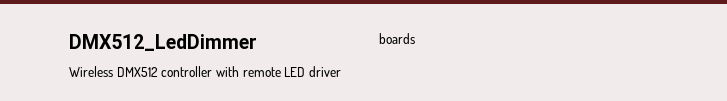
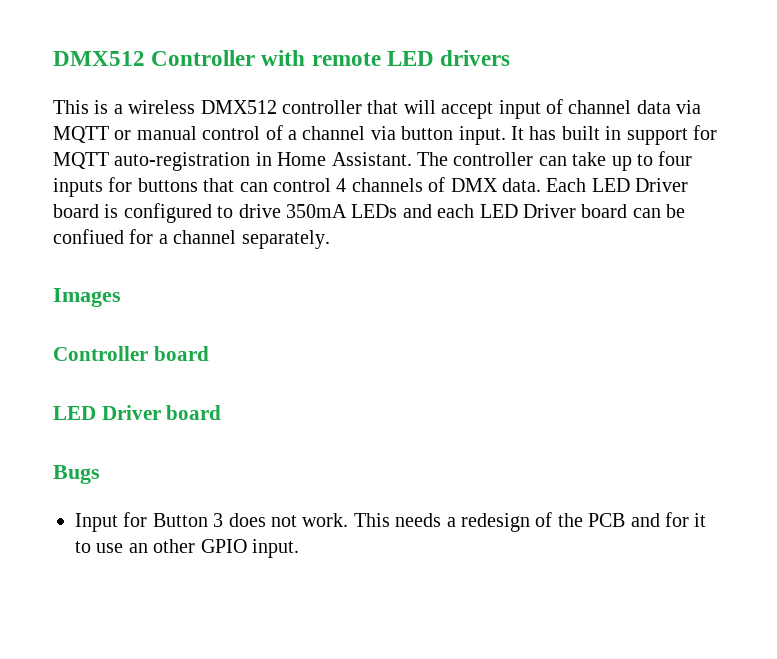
- DMX512_LedDimmer
- Wireless DMX512 controller with remote LED driver boards
+ DMX512 Controller with remote LED drivers
+ This is a wireless DMX512 controller that will accept input of channel data via MQTT or manual control of a channel via button input. It has built in support for MQTT auto-registration in Home Assistant. The controller can take up to four inputs for buttons that can control 4 channels of DMX data. Each LED Driver board is configured to drive 350mA LEDs and each LED Driver board can be confiued for a channel separately.
+ Images
+ Controller board
+ LED Driver board
+ Bugs
+ Input for Button 3 does not work. This needs a redesign of the PCB and for it to use an other GPIO input.

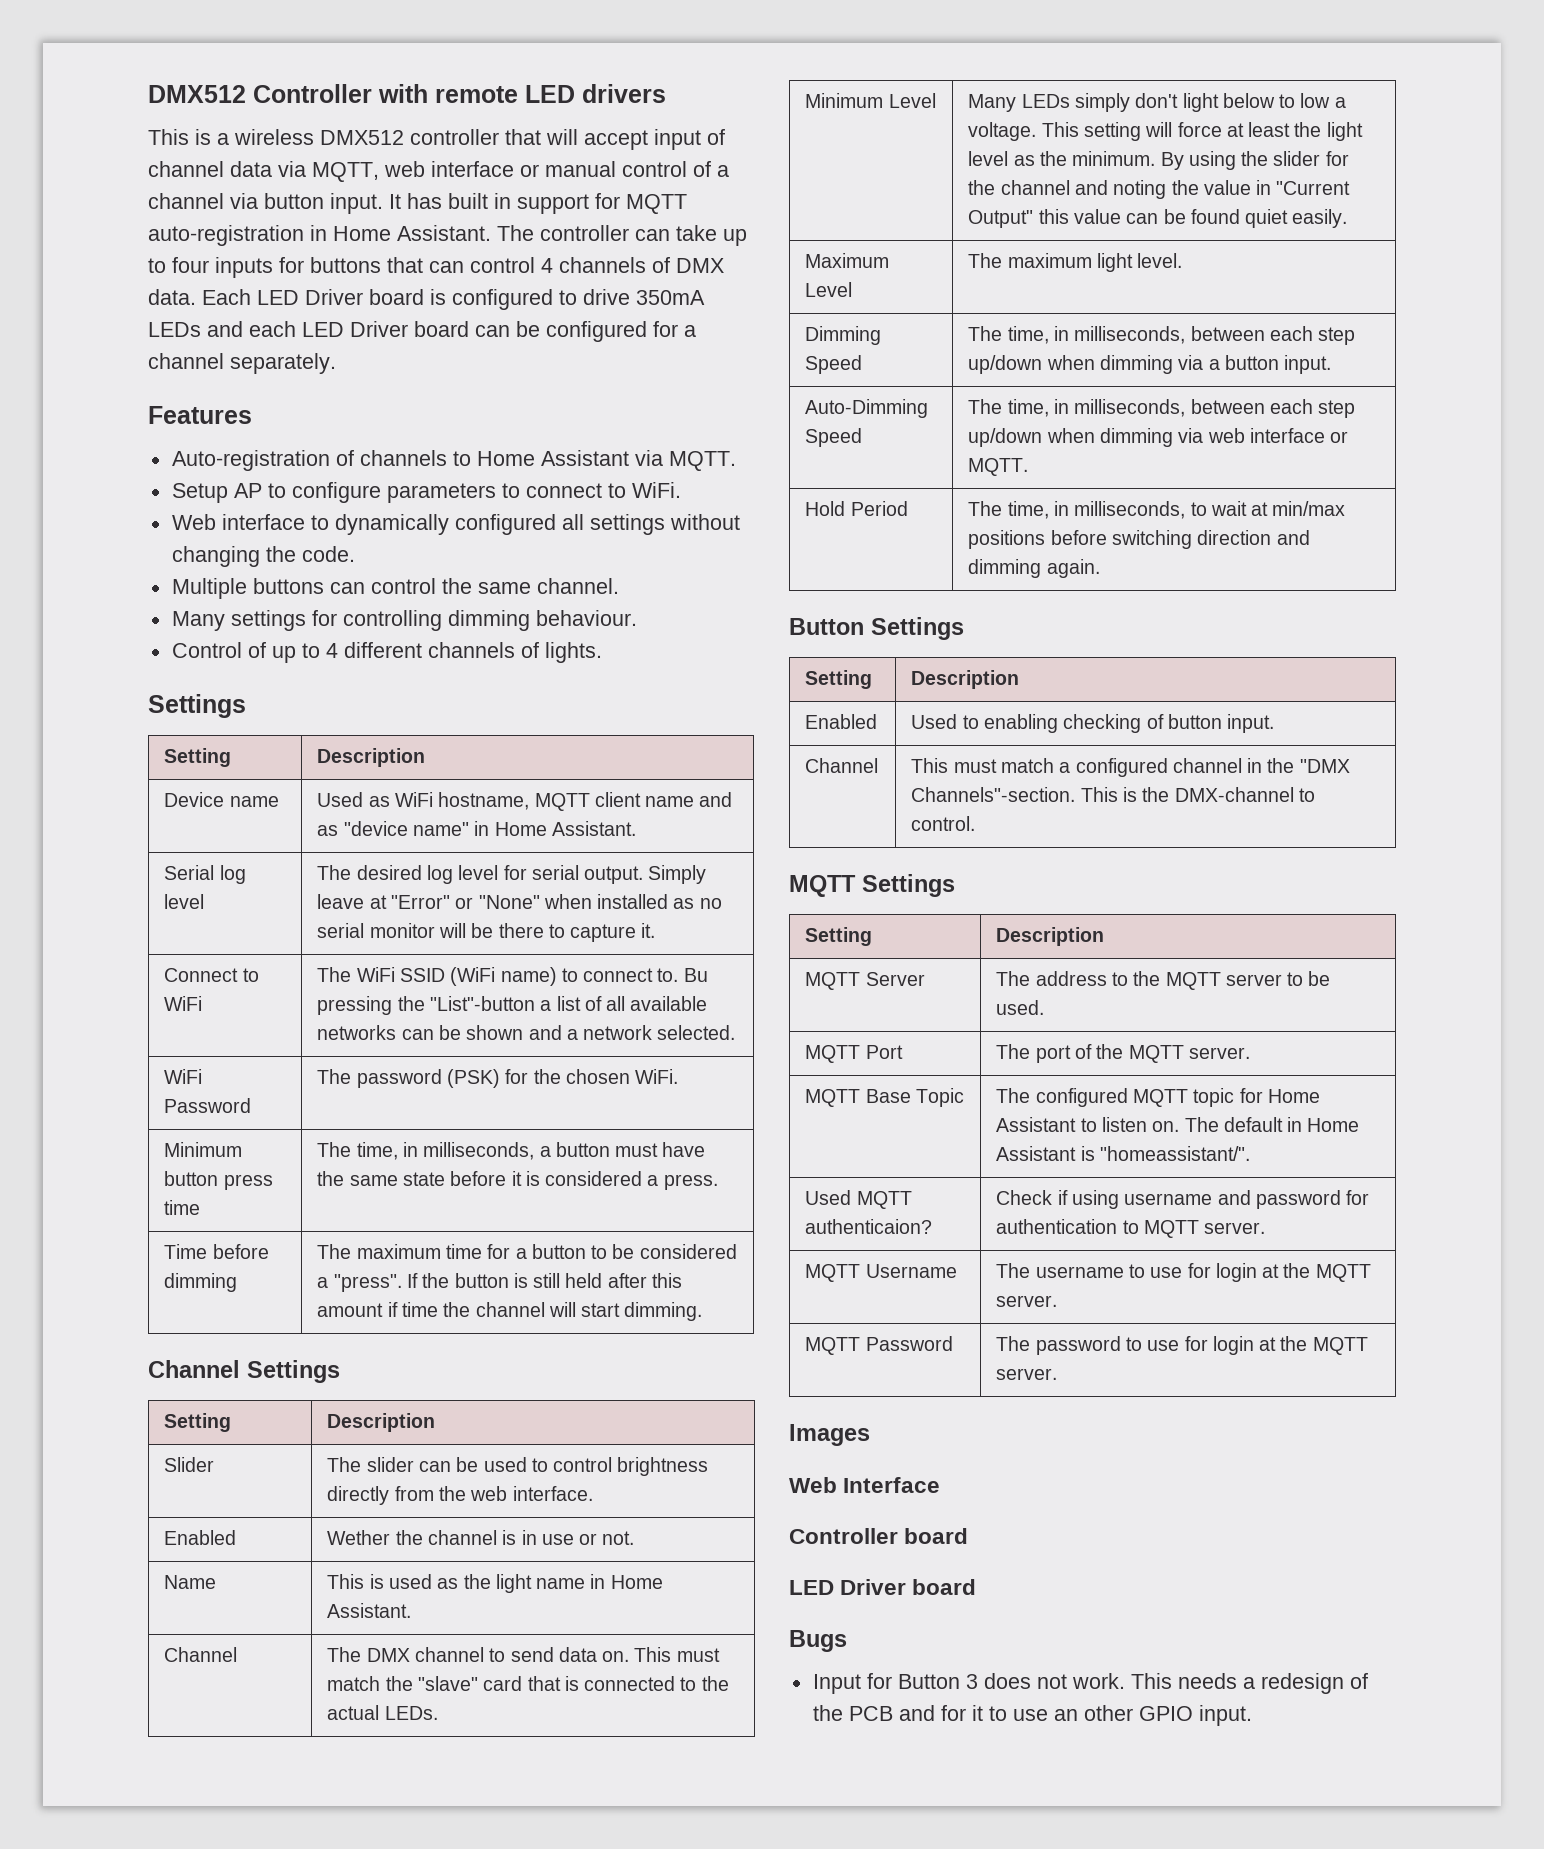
- This is a wireless DMX512 controller that will accept input of channel data via MQTT or manual control of a channel via button input.
+ This is a wireless DMX512 controller that will accept input of channel data via MQTT, web interface or manual control of a channel via button input.
- Each LED Driver board is configured to drive 350mA LEDs and each LED Driver board can be confiued for a channel separately.
+ Each LED Driver board is configured to drive 350mA LEDs and each LED Driver board can be configured for a channel separately.
+ Features
+ Auto-registration of channels to Home Assistant via MQTT.
+ Setup AP to configure parameters to connect to WiFi.
+ Web interface to dynamically configured all settings without changing the code.
+ Multiple buttons can control the same channel.
+ Many settings for controlling dimming behaviour.
+ Control of up to 4 different channels of lights.
+ Settings
+ Setting | Description
+ Device name | Used as WiFi hostname, MQTT client name and as "device name" in Home Assistant.
+ Serial log level | The desired log level for serial output. Simply leave at "Error" or "None" when installed as no serial monitor will be there to capture it.
+ Connect to WiFi | The WiFi SSID (WiFi name) to connect to. Bu pressing the "List"-button a list of all available networks can be shown and a network selected.
+ WiFi Password | The password (PSK) for the chosen WiFi.
+ Minimum button press time | The time, in milliseconds, a button must have the same state before it is considered a press.
+ Time before dimming | The maximum time for a button to be considered a "press". If the button is still held after this amount if time the channel will start dimming.
+ Channel Settings
+ Setting | Description
+ Slider | The slider can be used to control brightness directly from the web interface.
+ Enabled | Wether the channel is in use or not.
+ Name | This is used as the light name in Home Assistant.
+ Channel | The DMX channel to send data on. This must match the "slave" card that is connected to the actual LEDs.
+ Minimum Level | Many LEDs simply don't light below to low a voltage. This setting will force at least the light level as the minimum. By using the slider for the channel and noting the value in "Current Output" this value can be found quiet easily.
+ Maximum Level | The maximum light level.
+ Dimming Speed | The time, in milliseconds, between each step up/down when dimming via a button input.
+ Auto-Dimming Speed | The time, in milliseconds, between each step up/down when dimming via web interface or MQTT.
+ Hold Period | The time, in milliseconds, to wait at min/max positions before switching direction and dimming again.
+ Button Settings
+ Setting | Description
+ Enabled | Used to enabling checking of button input.
+ Channel | This must match a configured channel in the "DMX Channels"-section. This is the DMX-channel to control.
+ MQTT Settings
+ Setting | Description
+ MQTT Server | The address to the MQTT server to be used.
+ MQTT Port | The port of the MQTT server.
+ MQTT Base Topic | The configured MQTT topic for Home Assistant to listen on. The default in Home Assistant is "homeassistant/".
+ Used MQTT authenticaion? | Check if using username and password for authentication to MQTT server.
+ MQTT Username | The username to use for login at the MQTT server.
+ MQTT Password | The password to use for login at the MQTT server.
+ Web Interface

